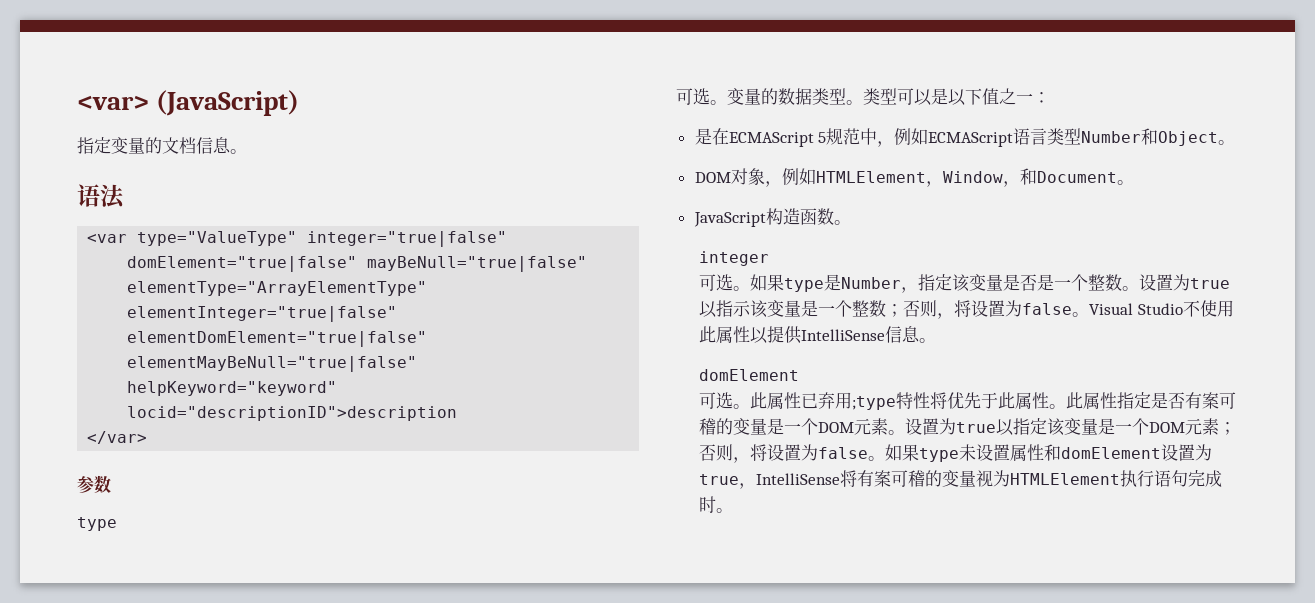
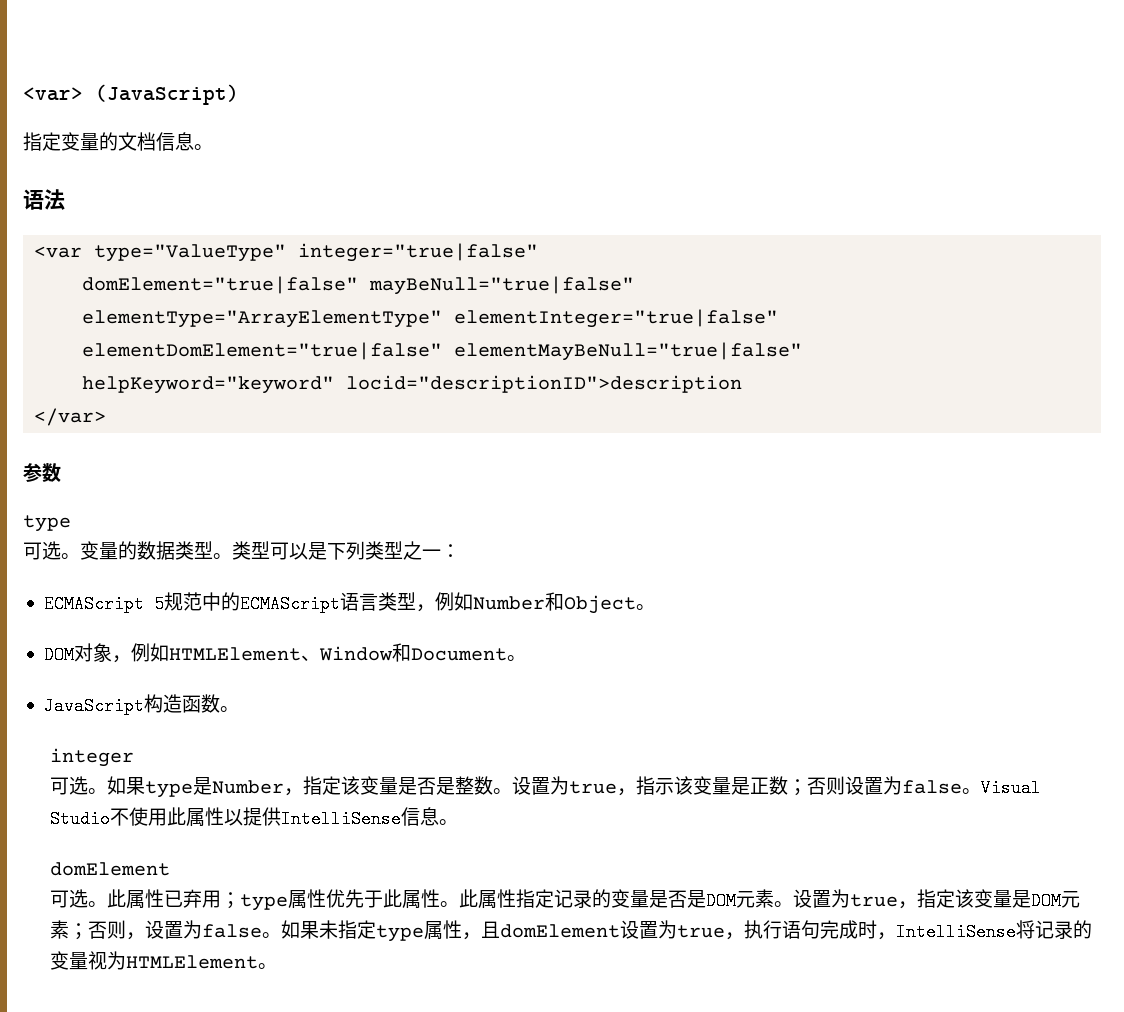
- 类型可以是以下值之一：
+ 类型可以是下列类型之一：
- 是在ECMAScript 5规范中，例如ECMAScript语言类型Number和Object。
+ ECMAScript 5规范中的ECMAScript语言类型，例如Number和Object。
- DOM对象，例如HTMLElement，Window，和Document。
+ DOM对象，例如HTMLElement、Window和Document。
- 如果type是Number，指定该变量是否是一个整数。
+ 如果type是Number，指定该变量是否是整数。
- 设置为true以指示该变量是一个整数；否则，将设置为false。
+ 设置为true，指示该变量是正数；否则设置为false。
- 此属性已弃用;type特性将优先于此属性。
+ 此属性已弃用；type属性优先于此属性。
- 此属性指定是否有案可稽的变量是一个DOM元素。
+ 此属性指定记录的变量是否是DOM元素。
- 设置为true以指定该变量是一个DOM元素；否则，将设置为false。
+ 设置为true，指定该变量是DOM元素；否则，设置为false。
- 如果type未设置属性和domElement设置为true，IntelliSense将有案可稽的变量视为HTMLElement执行语句完成时。
+ 如果未指定type属性，且domElement设置为true，执行语句完成时，IntelliSense将记录的变量视为HTMLElement。

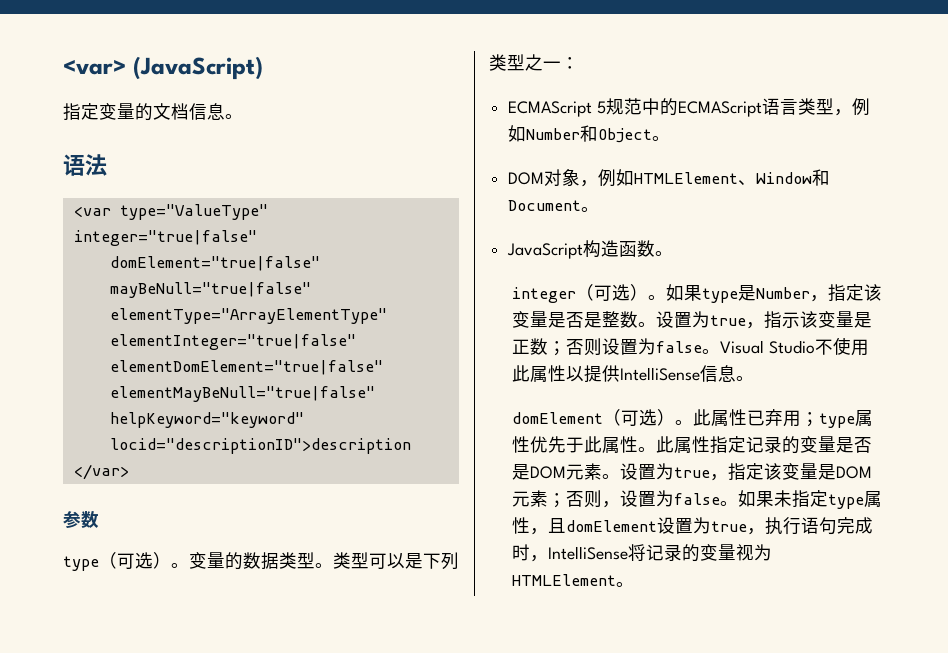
  参数
- type
- 可选。
+ type（可选）。
- integer
- 可选。
+ integer（可选）。
  Visual Studio不使用此属性以提供IntelliSense信息。
- domElement
- 可选。
+ domElement（可选）。

